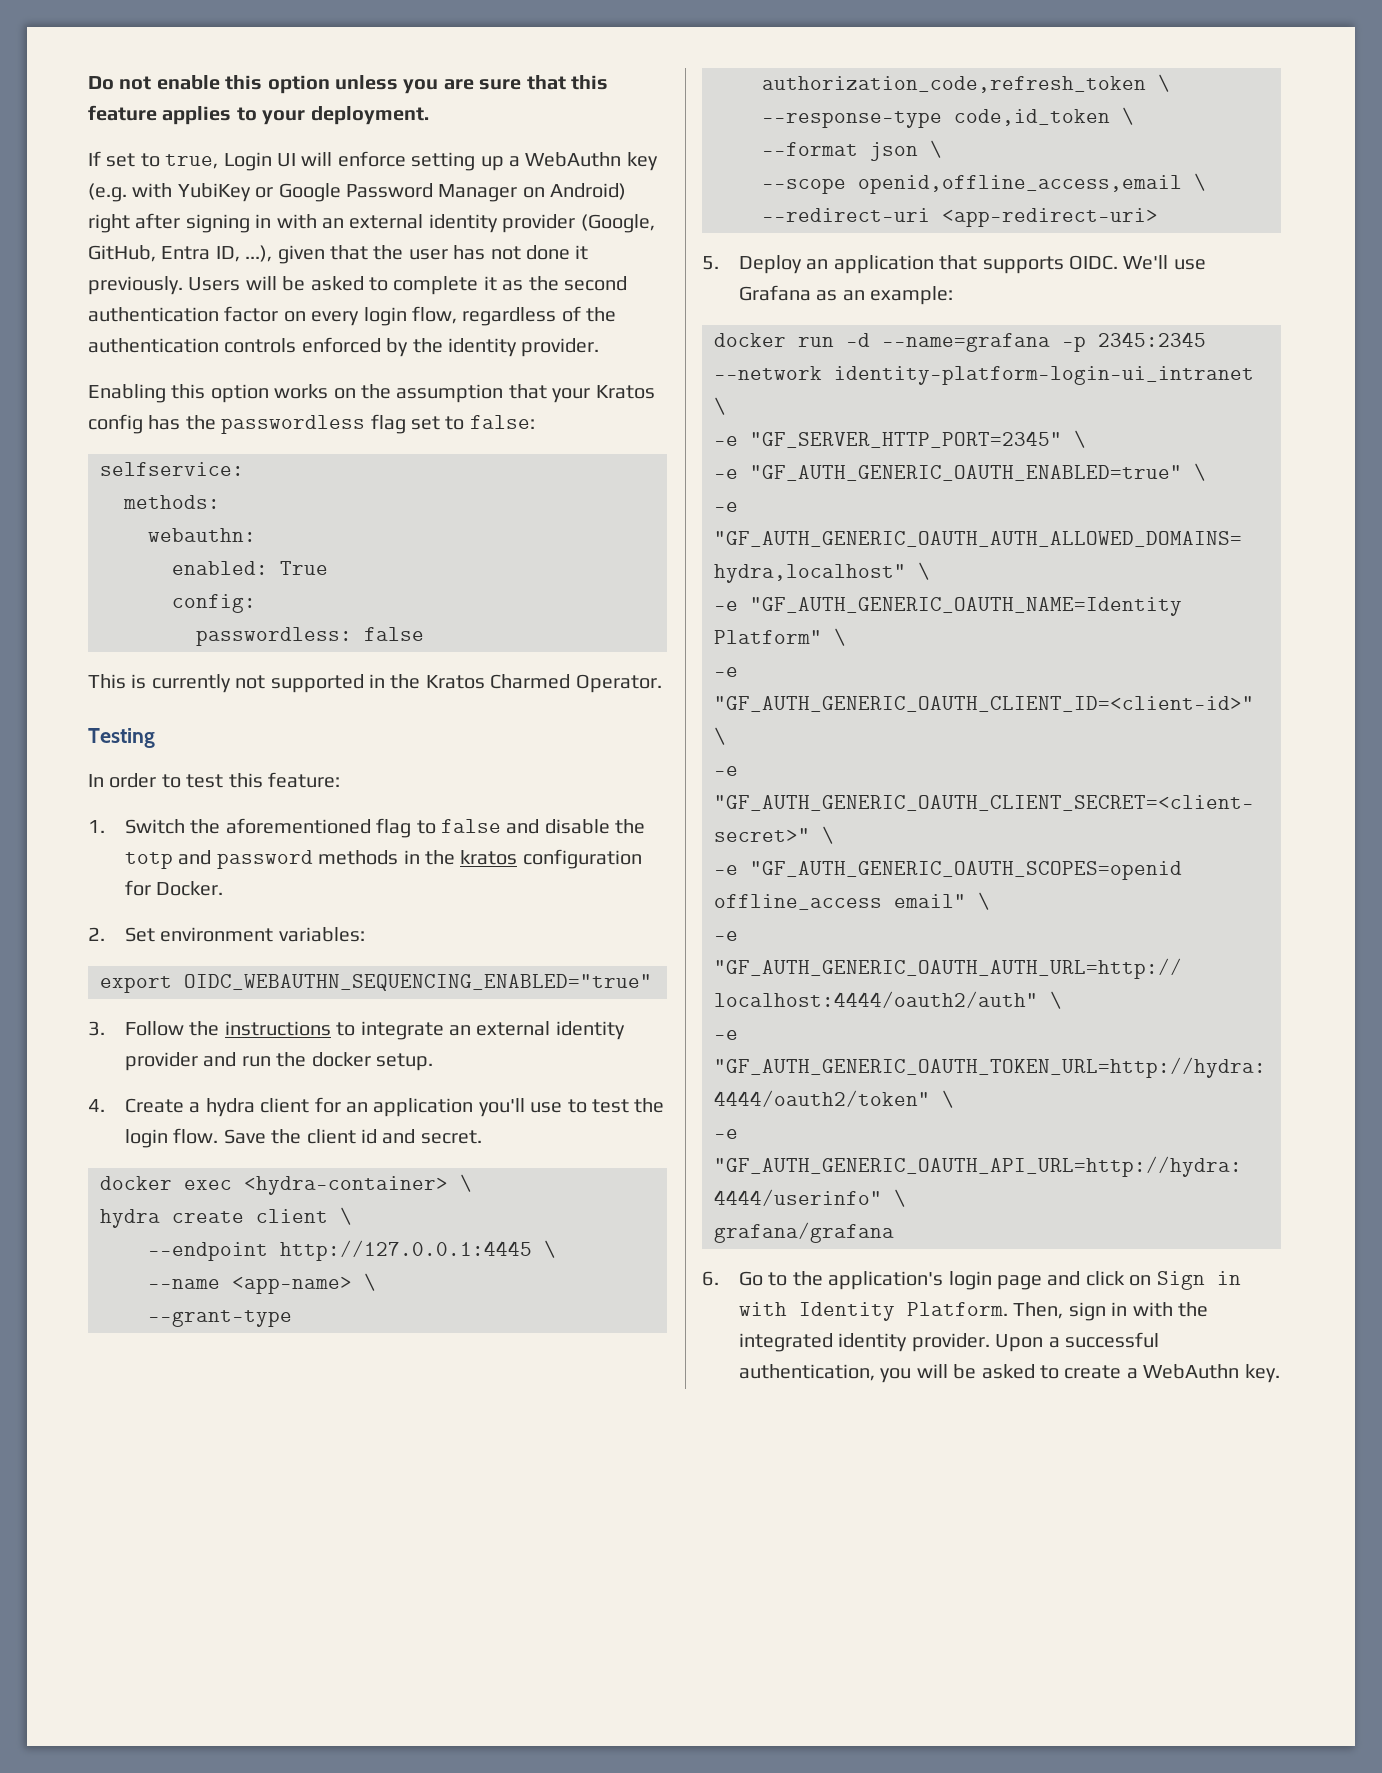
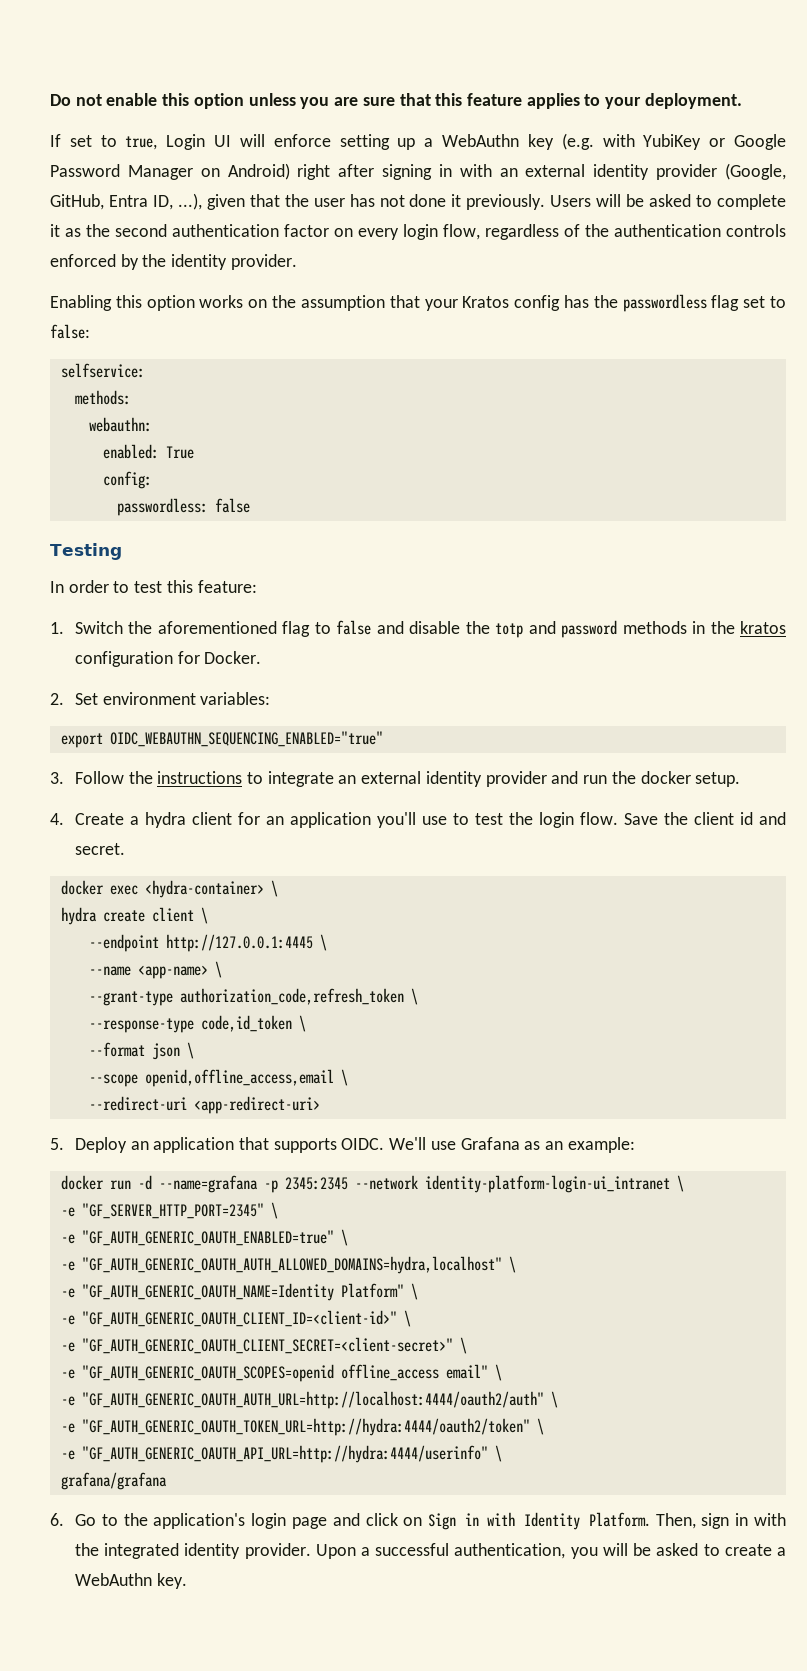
- This is currently not supported in the Kratos Charmed Operator.

